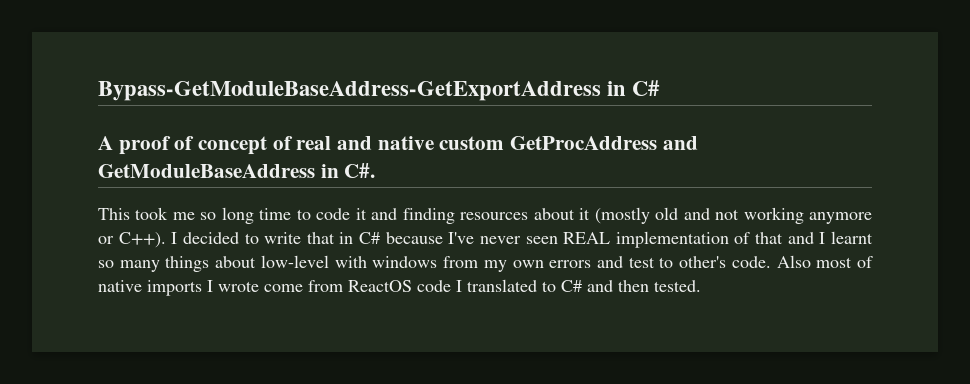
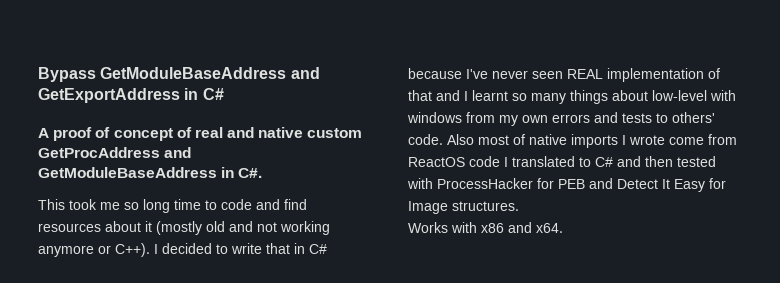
- Bypass-GetModuleBaseAddress-GetExportAddress in C#
+ Bypass GetModuleBaseAddress and GetExportAddress in C#
- This took me so long time to code it and finding resources about it (mostly old and not working anymore or C++).
+ This took me so long time to code and find resources about it (mostly old and not working anymore or C++).
- I decided to write that in C# because I've never seen REAL implementation of that and I learnt so many things about low-level with windows from my own errors and test to other's code.
+ I decided to write that in C# because I've never seen REAL implementation of that and I learnt so many things about low-level with windows from my own errors and tests to others' code.
- Also most of native imports I wrote come from ReactOS code I translated to C# and then tested.
+ Also most of native imports I wrote come from ReactOS code I translated to C# and then tested with ProcessHacker for PEB and Detect It Easy for Image structures.
+ Works with x86 and x64.

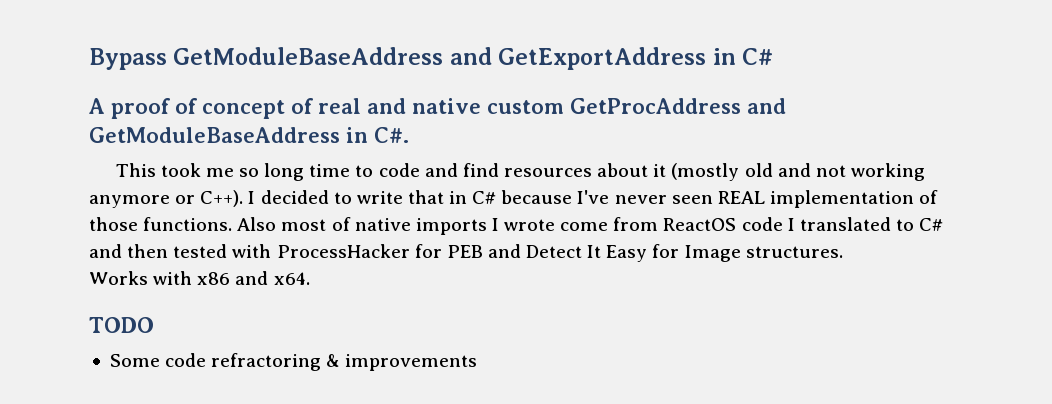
- I decided to write that in C# because I've never seen REAL implementation of that and I learnt so many things about low-level with windows from my own errors and tests to others' code.
+ I decided to write that in C# because I've never seen REAL implementation of those functions.
+ TODO
+ Some code refractoring & improvements

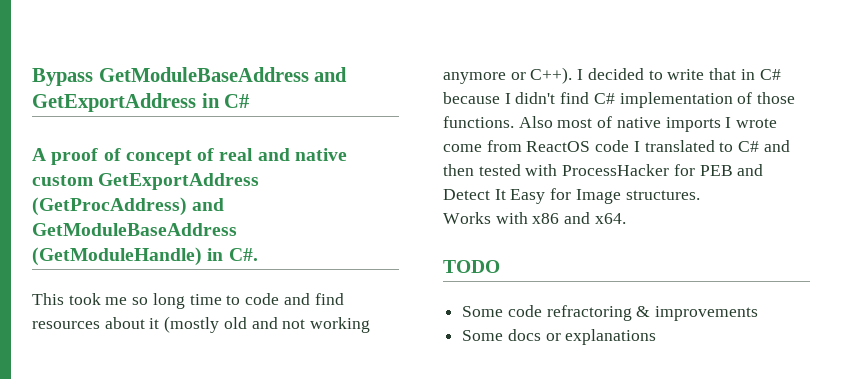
- A proof of concept of real and native custom GetProcAddress and GetModuleBaseAddress in C#.
+ A proof of concept of real and native custom GetExportAddress (GetProcAddress) and GetModuleBaseAddress (GetModuleHandle) in C#.
- I decided to write that in C# because I've never seen REAL implementation of those functions.
+ I decided to write that in C# because I didn't find C# implementation of those functions.
+ Some docs or explanations

